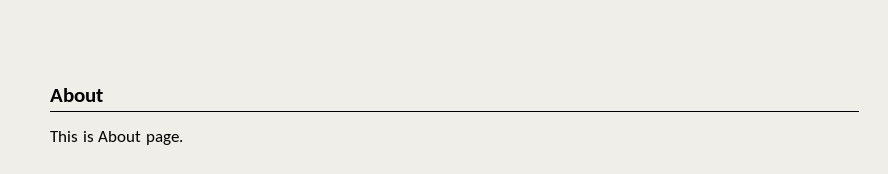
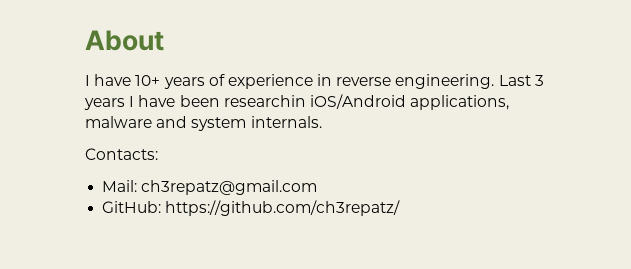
- This is About page.
+ I have 10+ years of experience in reverse engineering. Last 3 years I have been researchin iOS/Android applications, malware and system internals.
+ Contacts:
+ Mail: ch3repatz@gmail.com
+ GitHub: https://github.com/ch3repatz/

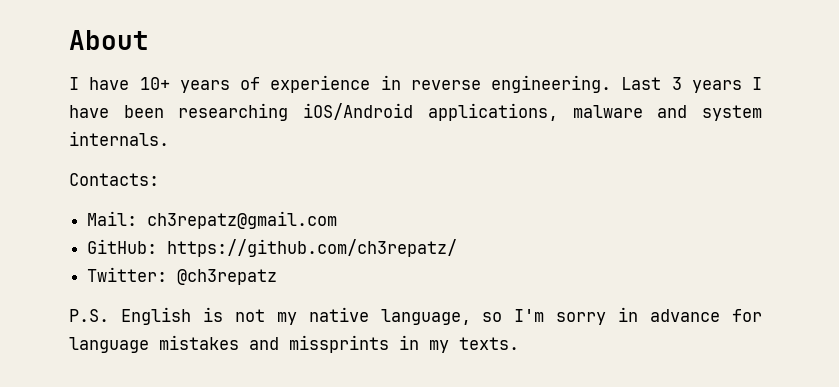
- Last 3 years I have been researchin iOS/Android applications, malware and system internals.
+ Last 3 years I have been researching iOS/Android applications, malware and system internals.
+ Twitter: @ch3repatz
+ P.S. English is not my native language, so I'm sorry in advance for language mistakes and missprints in my texts.

